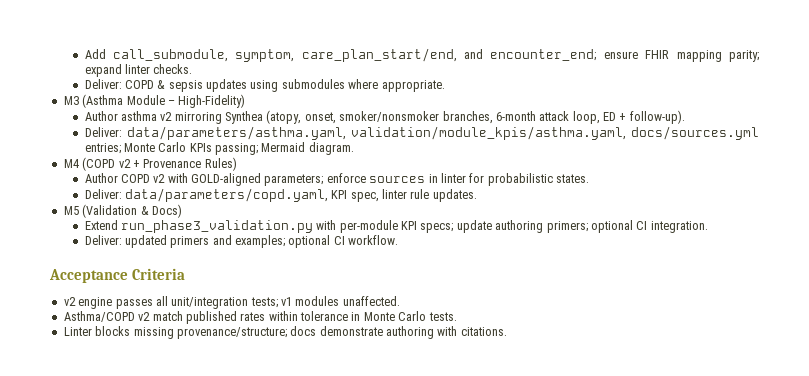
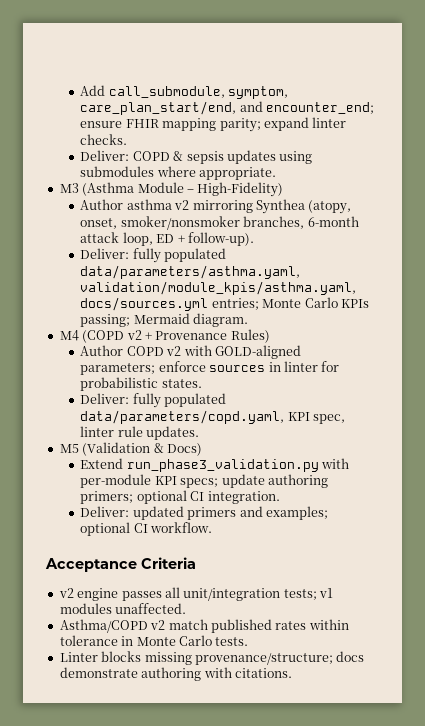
- Deliver: data/parameters/asthma.yaml, validation/module_kpis/asthma.yaml, docs/sources.yml entries; Monte Carlo KPIs passing; Mermaid diagram.
+ Deliver: fully populated data/parameters/asthma.yaml, validation/module_kpis/asthma.yaml, docs/sources.yml entries; Monte Carlo KPIs passing; Mermaid diagram.
- Deliver: data/parameters/copd.yaml, KPI spec, linter rule updates.
+ Deliver: fully populated data/parameters/copd.yaml, KPI spec, linter rule updates.

